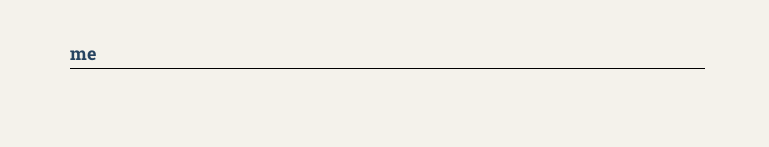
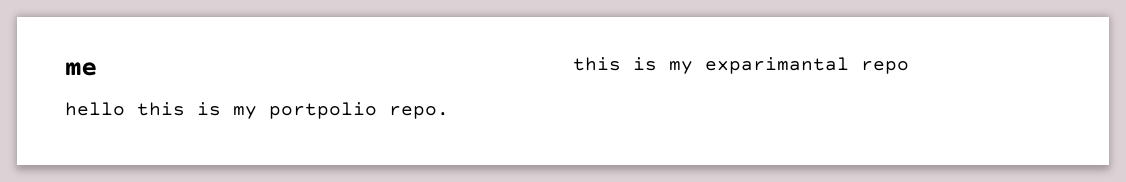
+ hello this is my portpolio repo.
+ this is my exparimantal repo

